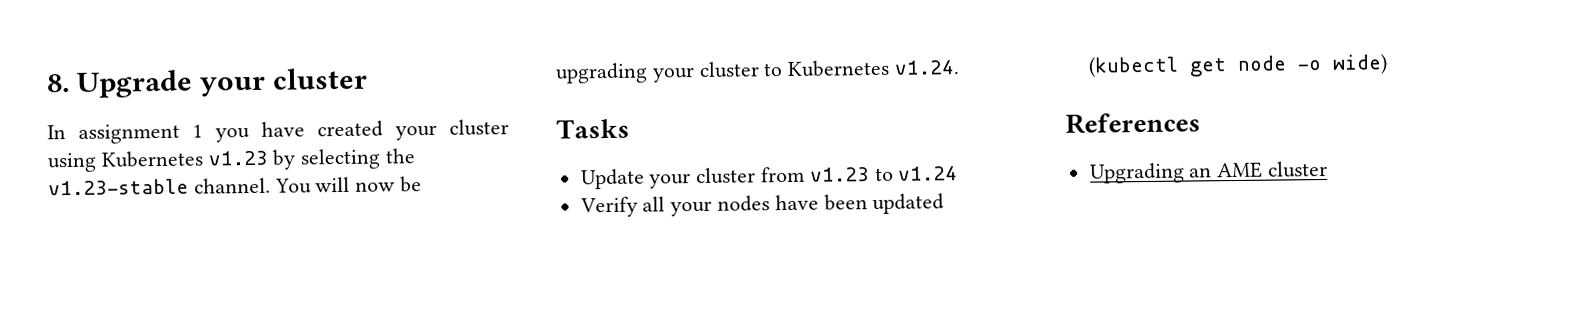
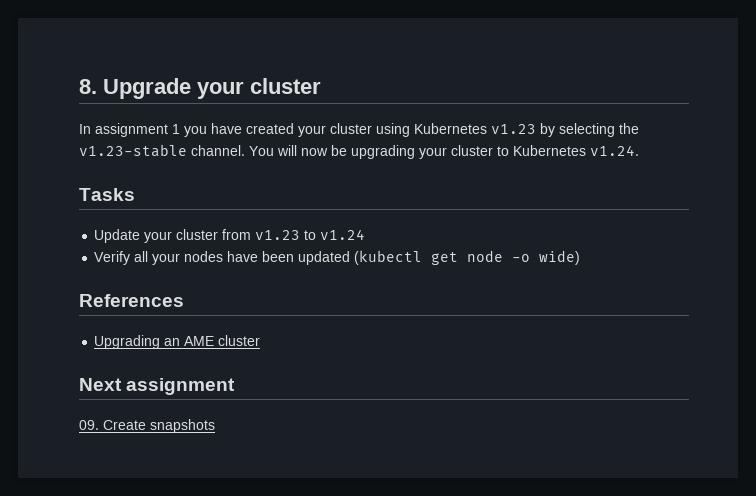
+ Next assignment
+ 09. Create snapshots

